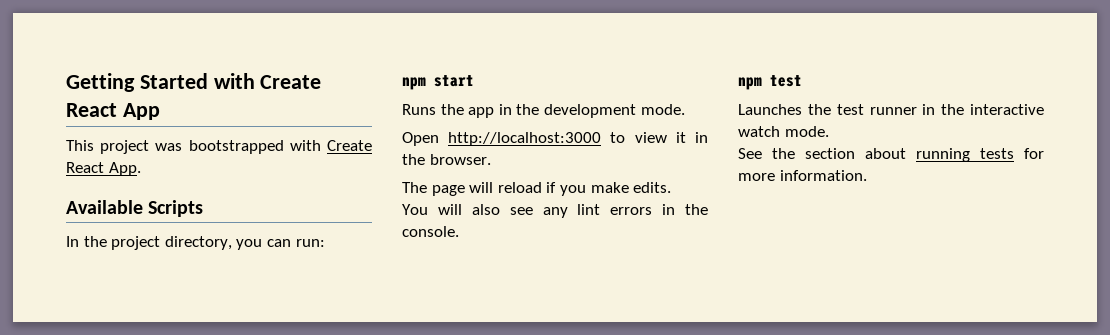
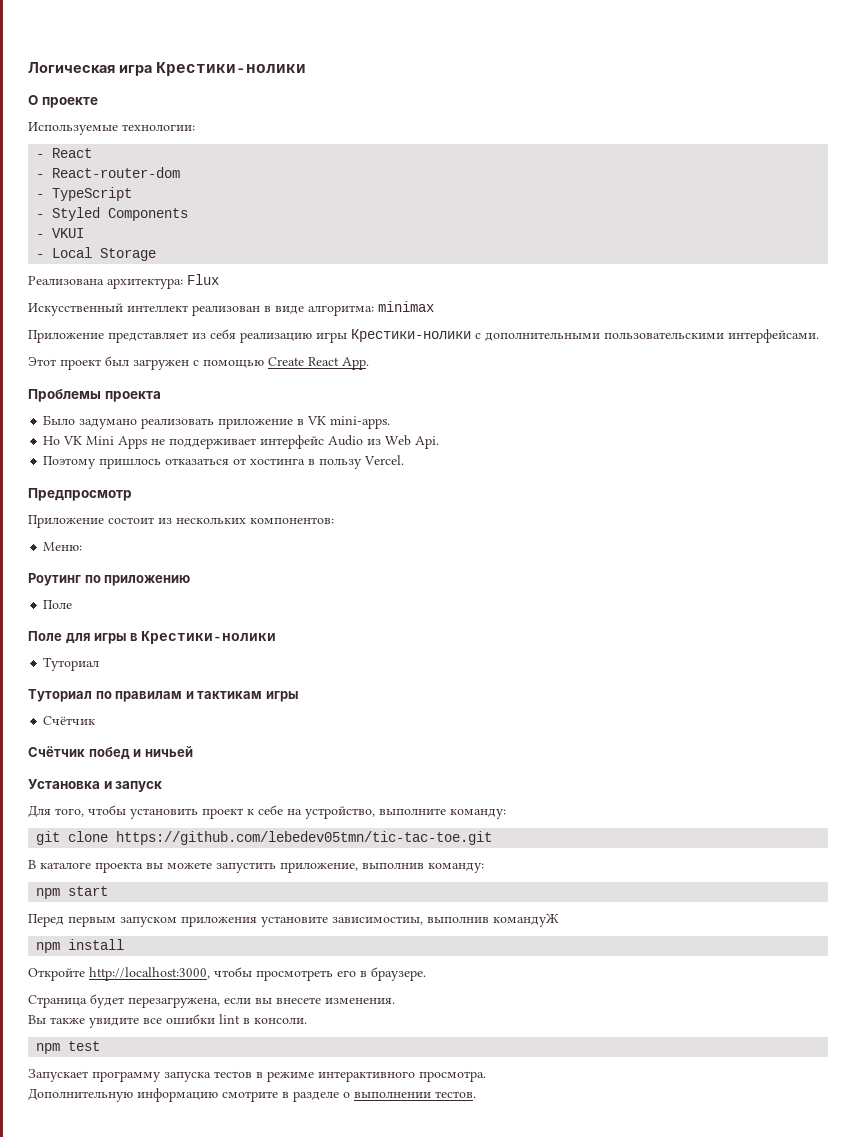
- Getting Started with Create React App
- This project was bootstrapped with Create React App.
- Available Scripts
- In the project directory, you can run:
+ Логическая игра Крестики-нолики
+ О проекте
+ Используемые технологии:
+ - React
+ - React-router-dom
+ - TypeScript
+ - Styled Components
+ - VKUI
+ - Local Storage
+ Реализована архитектура: Flux
+ Искусственный интеллект реализован в виде алгоритма: minimax
+ Приложение представляет из себя реализацию игры Крестики-нолики с дополнительными пользовательскими интерфейсами.
+ Этот проект был загружен с помощью Create React App.
+ Проблемы проекта
+ Было задумано реализовать приложение в VK mini-apps.
+ Но VK Mini Apps не поддерживает интерфейс Audio из Web Api.
+ Поэтому пришлось отказаться от хостинга в пользу Vercel.
+ Предпросмотр
+ Приложение состоит из нескольких компонентов:
+ Меню:
+ Роутинг по приложению
+ Поле
+ Поле для игры в Крестики-нолики
+ Туториал
+ Туториал по правилам и тактикам игры
+ Счётчик
+ Счётчик побед и ничьей
+ Установка и запуск
+ Для того, чтобы установить проект к себе на устройство, выполните команду:
+ git clone https://github.com/lebedev05tmn/tic-tac-toe.git
+ В каталоге проекта вы можете запустить приложение, выполнив команду:
  npm start
- Runs the app in the development mode.
- Open http://localhost:3000 to view it in the browser.
- The page will reload if you make edits.
- You will also see any lint errors in the console.
+ Перед первым запуском приложения установите зависимостиы, выполнив командуЖ
+ npm install
+ Откройте http://localhost:3000, чтобы просмотреть его в браузере.
+ Страница будет перезагружена, если вы внесете изменения.
+ Вы также увидите все ошибки lint в консоли.
  npm test
- Launches the test runner in the interactive watch mode.
- See the section about running tests for more information.
+ Запускает программу запуска тестов в режиме интерактивного просмотра.
+ Дополнительную информацию смотрите в разделе о выполнении тестов.

